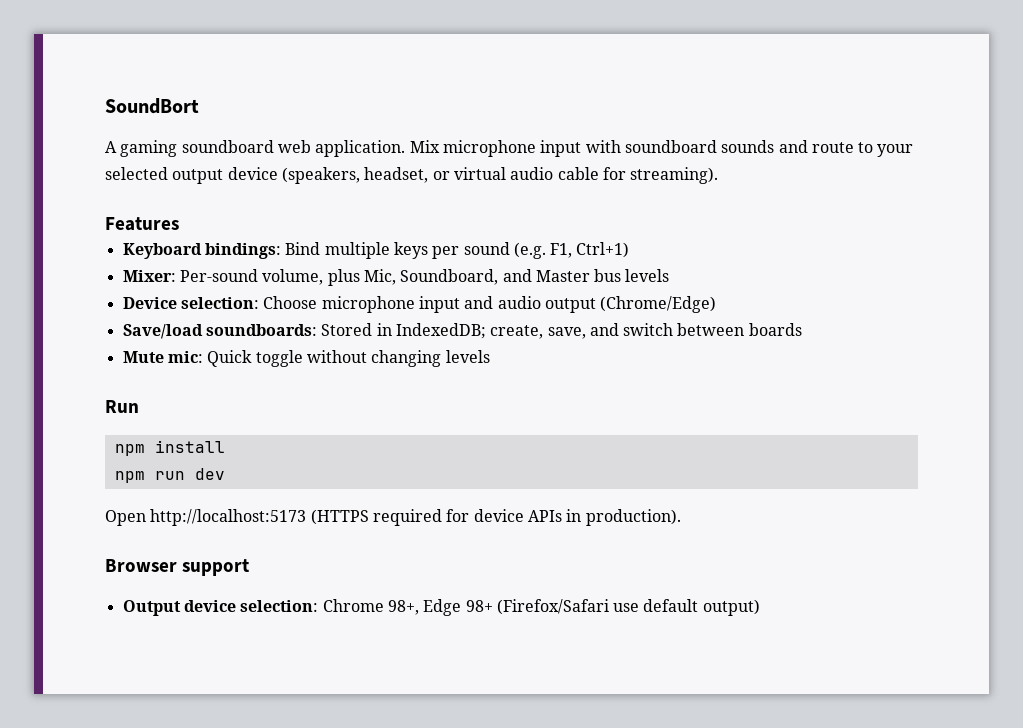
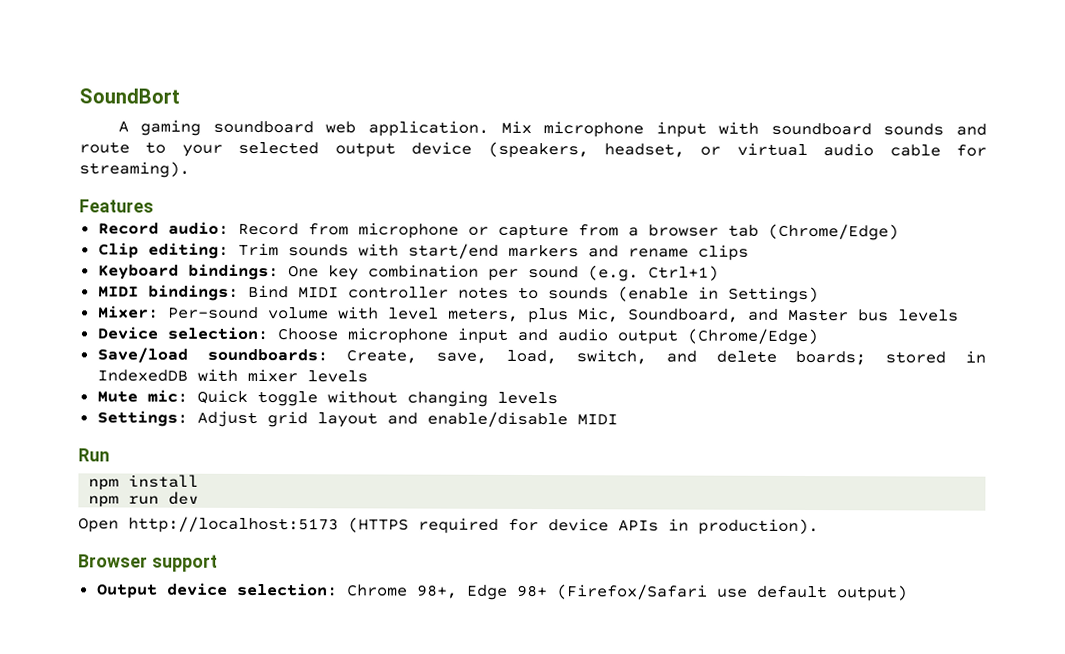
+ Record audio: Record from microphone or capture from a browser tab (Chrome/Edge)
+ Clip editing: Trim sounds with start/end markers and rename clips
- Keyboard bindings: Bind multiple keys per sound (e.g. F1, Ctrl+1)
+ Keyboard bindings: One key combination per sound (e.g. Ctrl+1)
- Mixer: Per-sound volume, plus Mic, Soundboard, and Master bus levels
+ MIDI bindings: Bind MIDI controller notes to sounds (enable in Settings)
+ Mixer: Per-sound volume with level meters, plus Mic, Soundboard, and Master bus levels
- Save/load soundboards: Stored in IndexedDB; create, save, and switch between boards
+ Save/load soundboards: Create, save, load, switch, and delete boards; stored in IndexedDB with mixer levels
+ Settings: Adjust grid layout and enable/disable MIDI

